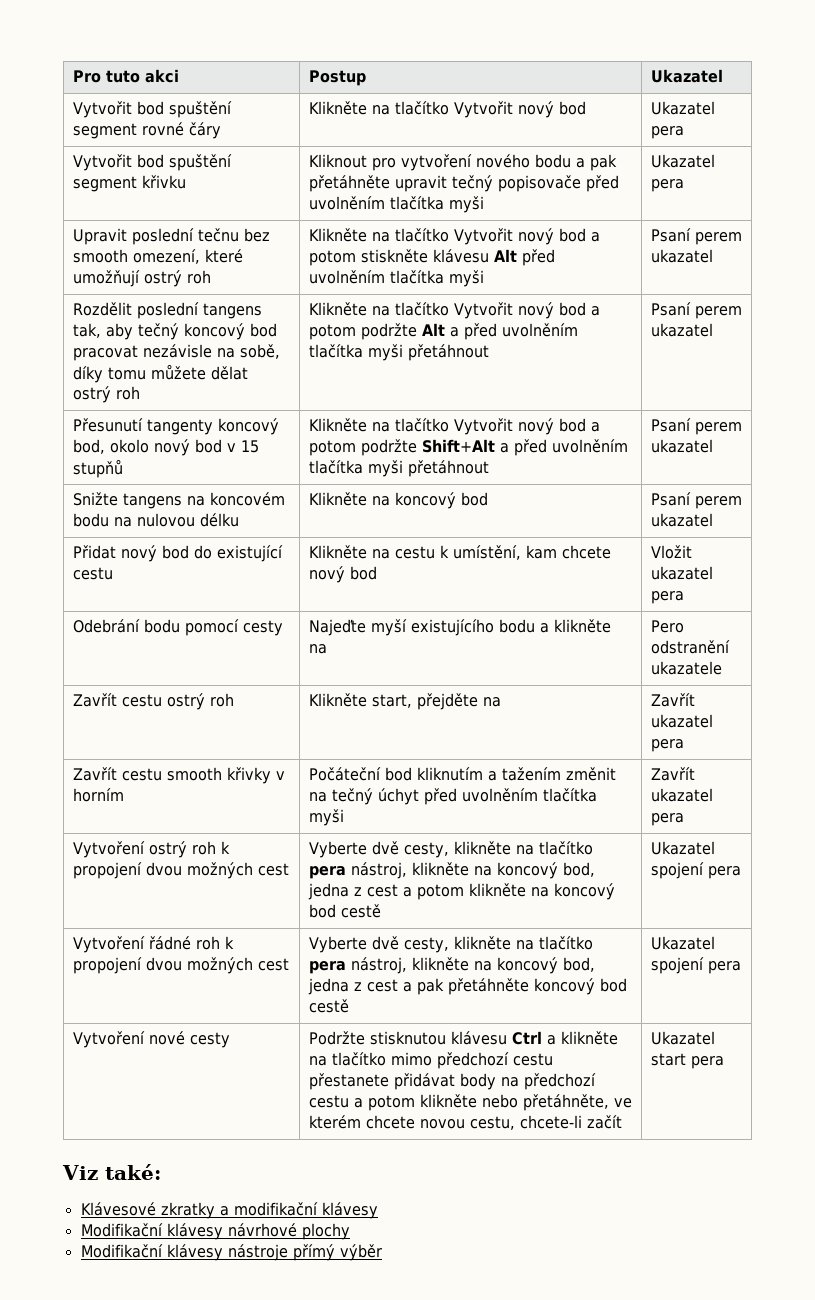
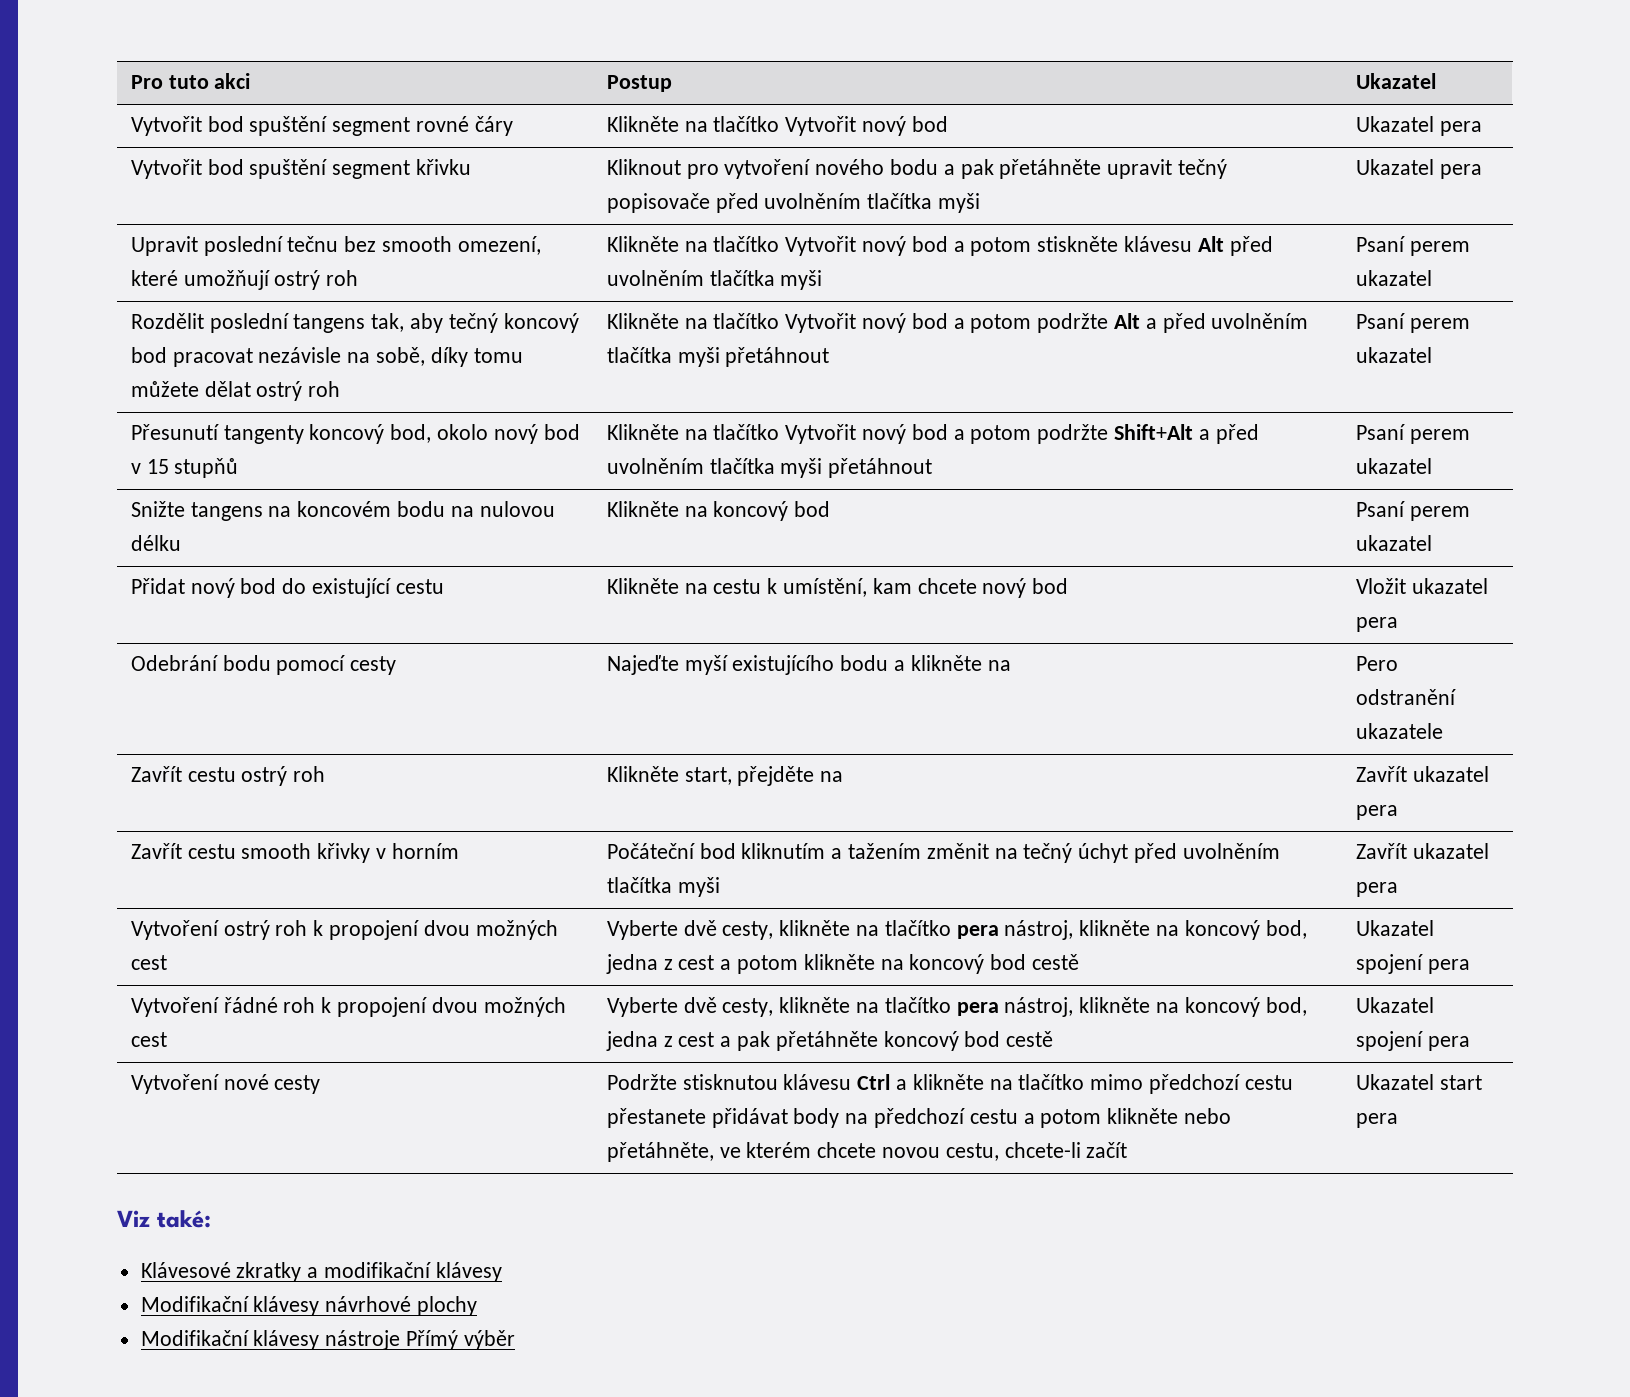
- Modifikační klávesy nástroje přímý výběr
+ Modifikační klávesy nástroje Přímý výběr

